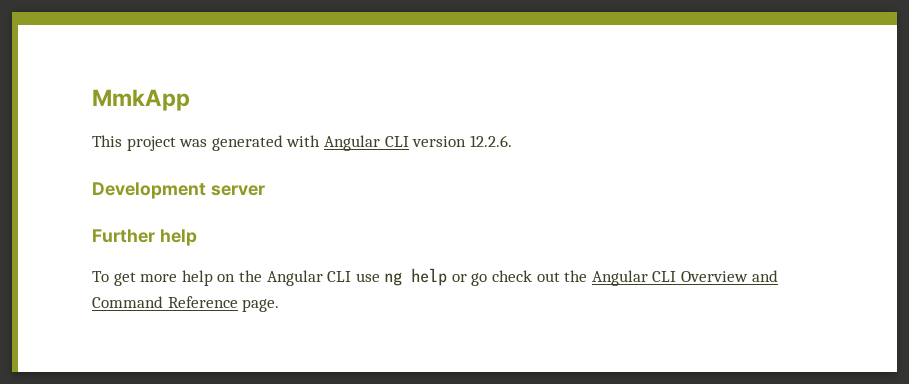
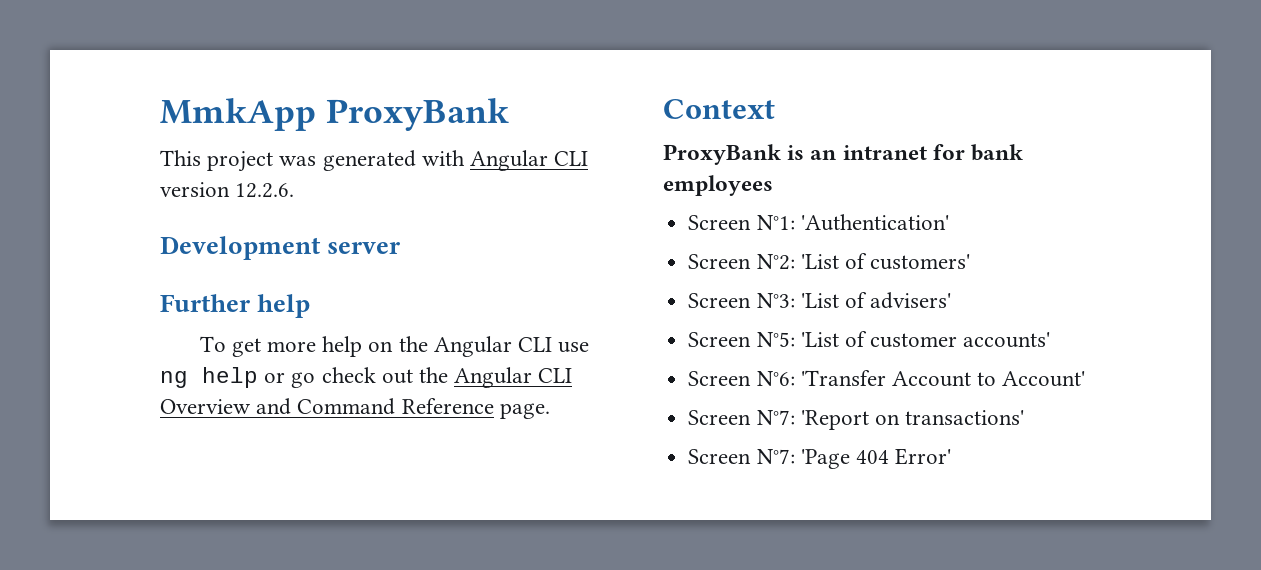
- MmkApp
+ MmkApp ProxyBank
+ Context
+ ProxyBank is an intranet for bank employees
+ Screen N°1: 'Authentication'
+ Screen N°2: 'List of customers'
+ Screen N°3: 'List of advisers'
+ Screen N°5: 'List of customer accounts'
+ Screen N°6: 'Transfer Account to Account'
+ Screen N°7: 'Report on transactions'
+ Screen N°7: 'Page 404 Error'

